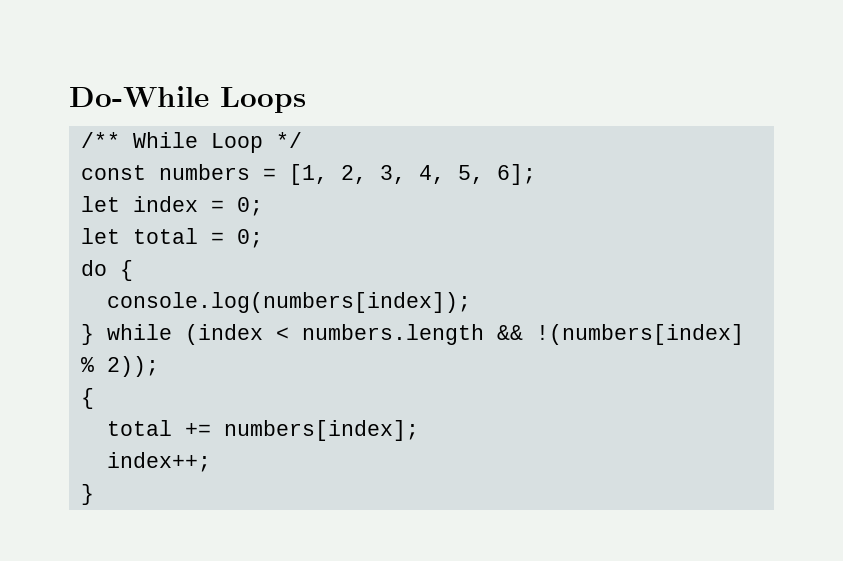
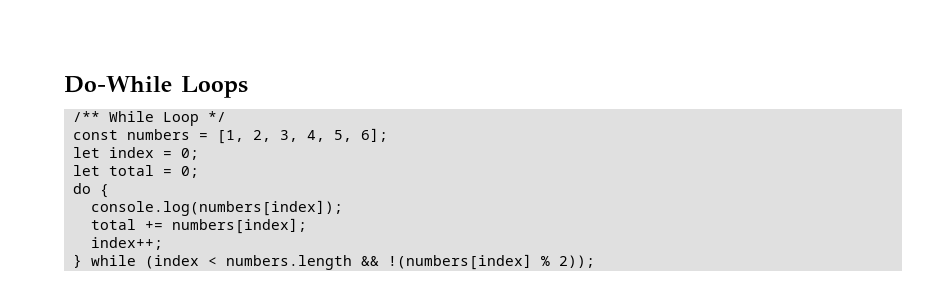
+ total += numbers[index];
+ index++;
  } while (index < numbers.length && !(numbers[index] % 2));
- {
- total += numbers[index];
- index++;
- }

